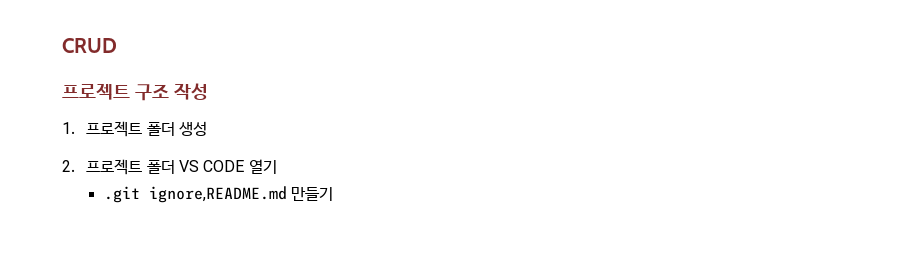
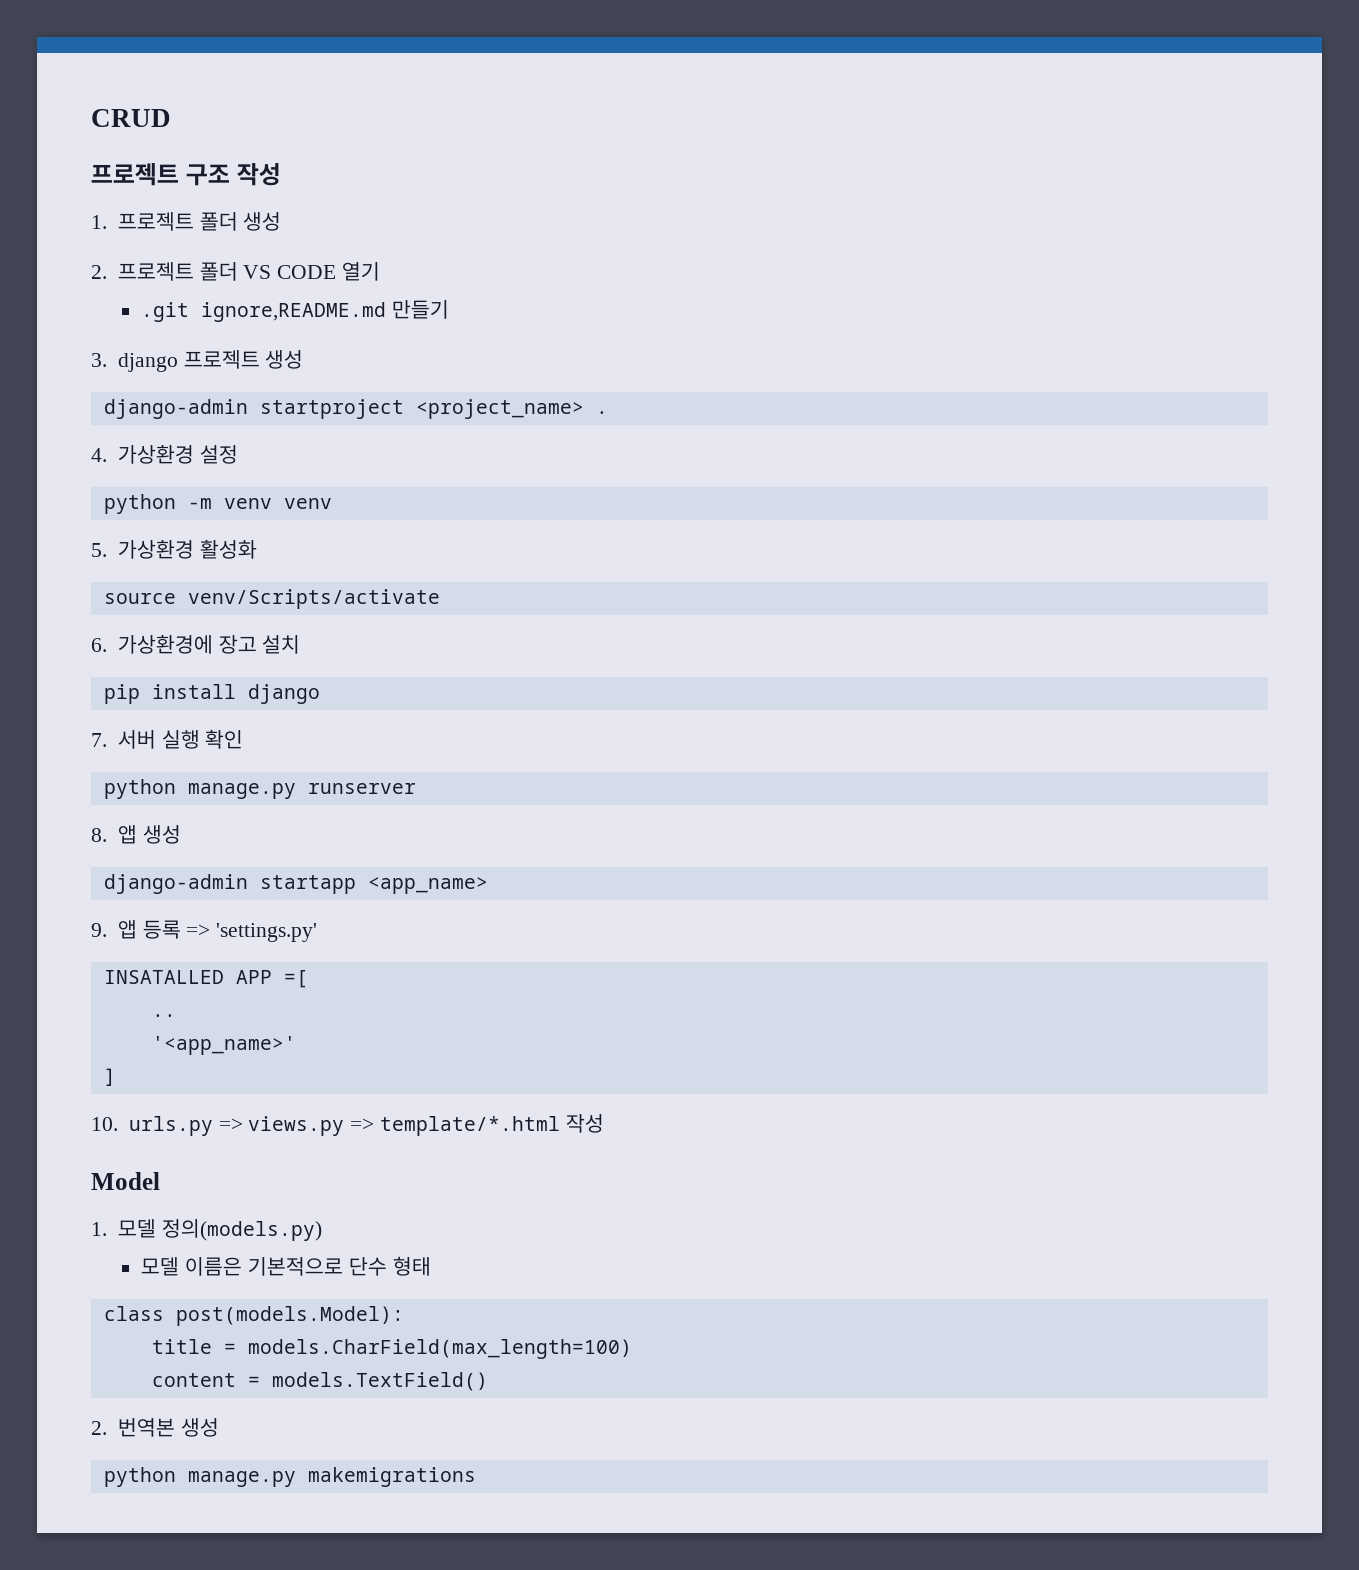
+ 3. django 프로젝트 생성
+ django-admin startproject <project_name> .
+ 4. 가상환경 설정
+ python -m venv venv
+ 5. 가상환경 활성화
+ source venv/Scripts/activate
+ 6. 가상환경에 장고 설치
+ pip install django
+ 7. 서버 실행 확인
+ python manage.py runserver
+ 8. 앱 생성
+ django-admin startapp <app_name>
+ 9. 앱 등록 => 'settings.py'
+ INSATALLED APP =[
+ ..
+ '<app_name>'
+ ]
+ 10. urls.py => views.py => template/*.html 작성
+ Model
+ 1. 모델 정의(models.py)
+ 모델 이름은 기본적으로 단수 형태
+ class post(models.Model):
+ title = models.CharField(max_length=100)
+ content = models.TextField()
+ 2. 번역본 생성
+ python manage.py makemigrations

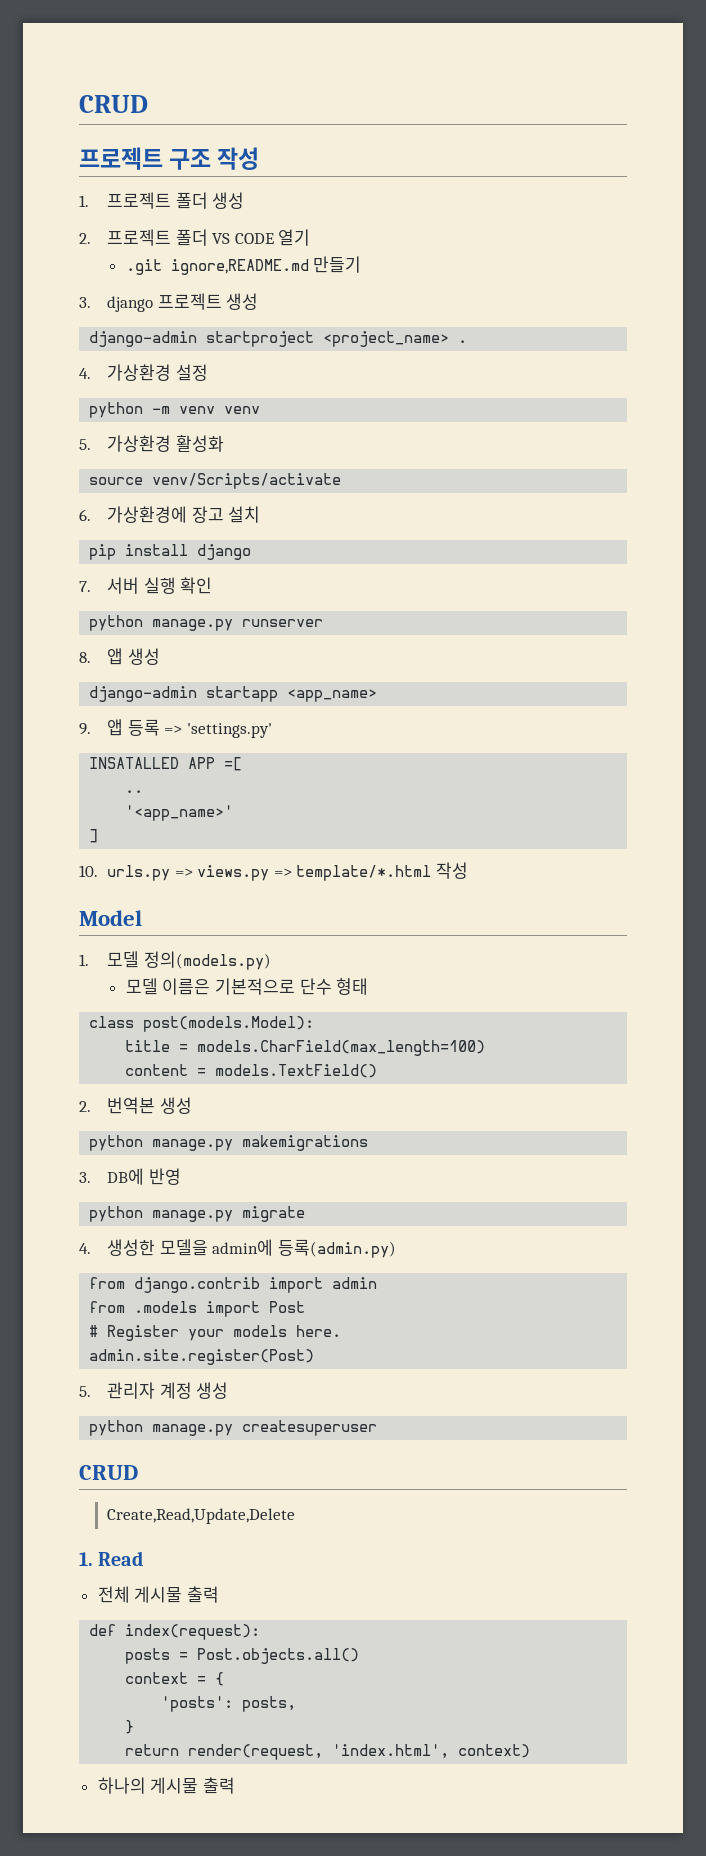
+ 3. DB에 반영
+ python manage.py migrate
+ 4. 생성한 모델을 admin에 등록(admin.py)
+ from django.contrib import admin
+ from .models import Post
+ # Register your models here.
+ admin.site.register(Post)
+ 5. 관리자 계정 생성
+ python manage.py createsuperuser
+ CRUD
+ Create,Read,Update,Delete
+ 1. Read
+ 전체 게시물 출력
+ def index(request):
+ posts = Post.objects.all()
+ context = {
+ 'posts': posts,
+ }
+ return render(request, 'index.html', context)
+ 하나의 게시물 출력

